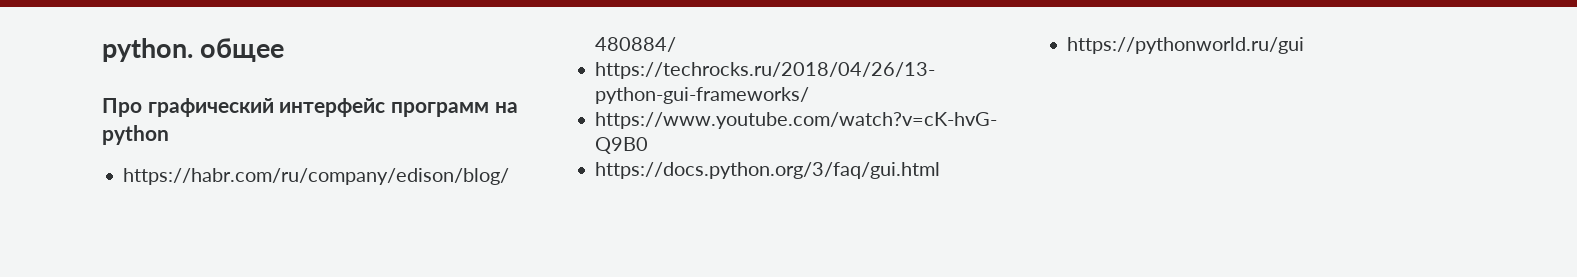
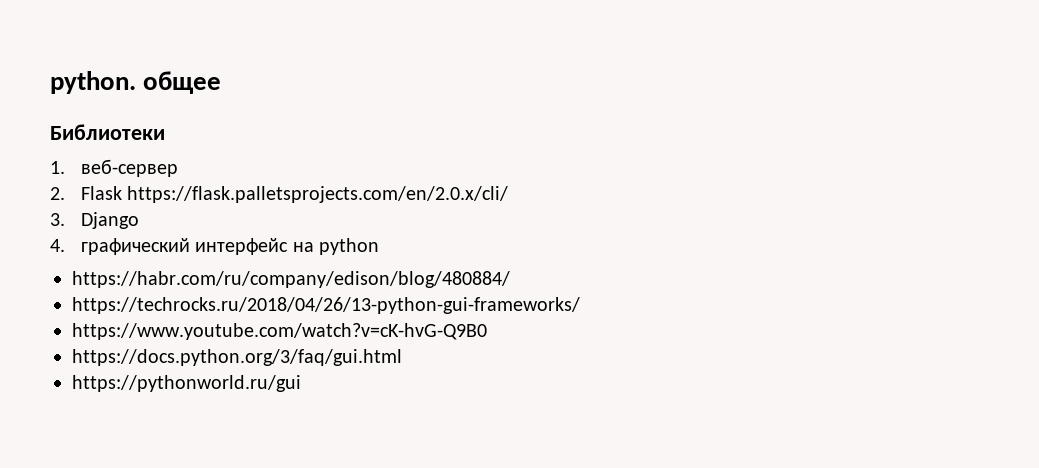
- Про графический интерфейс программ на python
+ Библиотеки
+ 1. веб-сервер
+ 2. Flask https://flask.palletsprojects.com/en/2.0.x/cli/
+ 3. Django
+ 4. графический интерфейс на python

